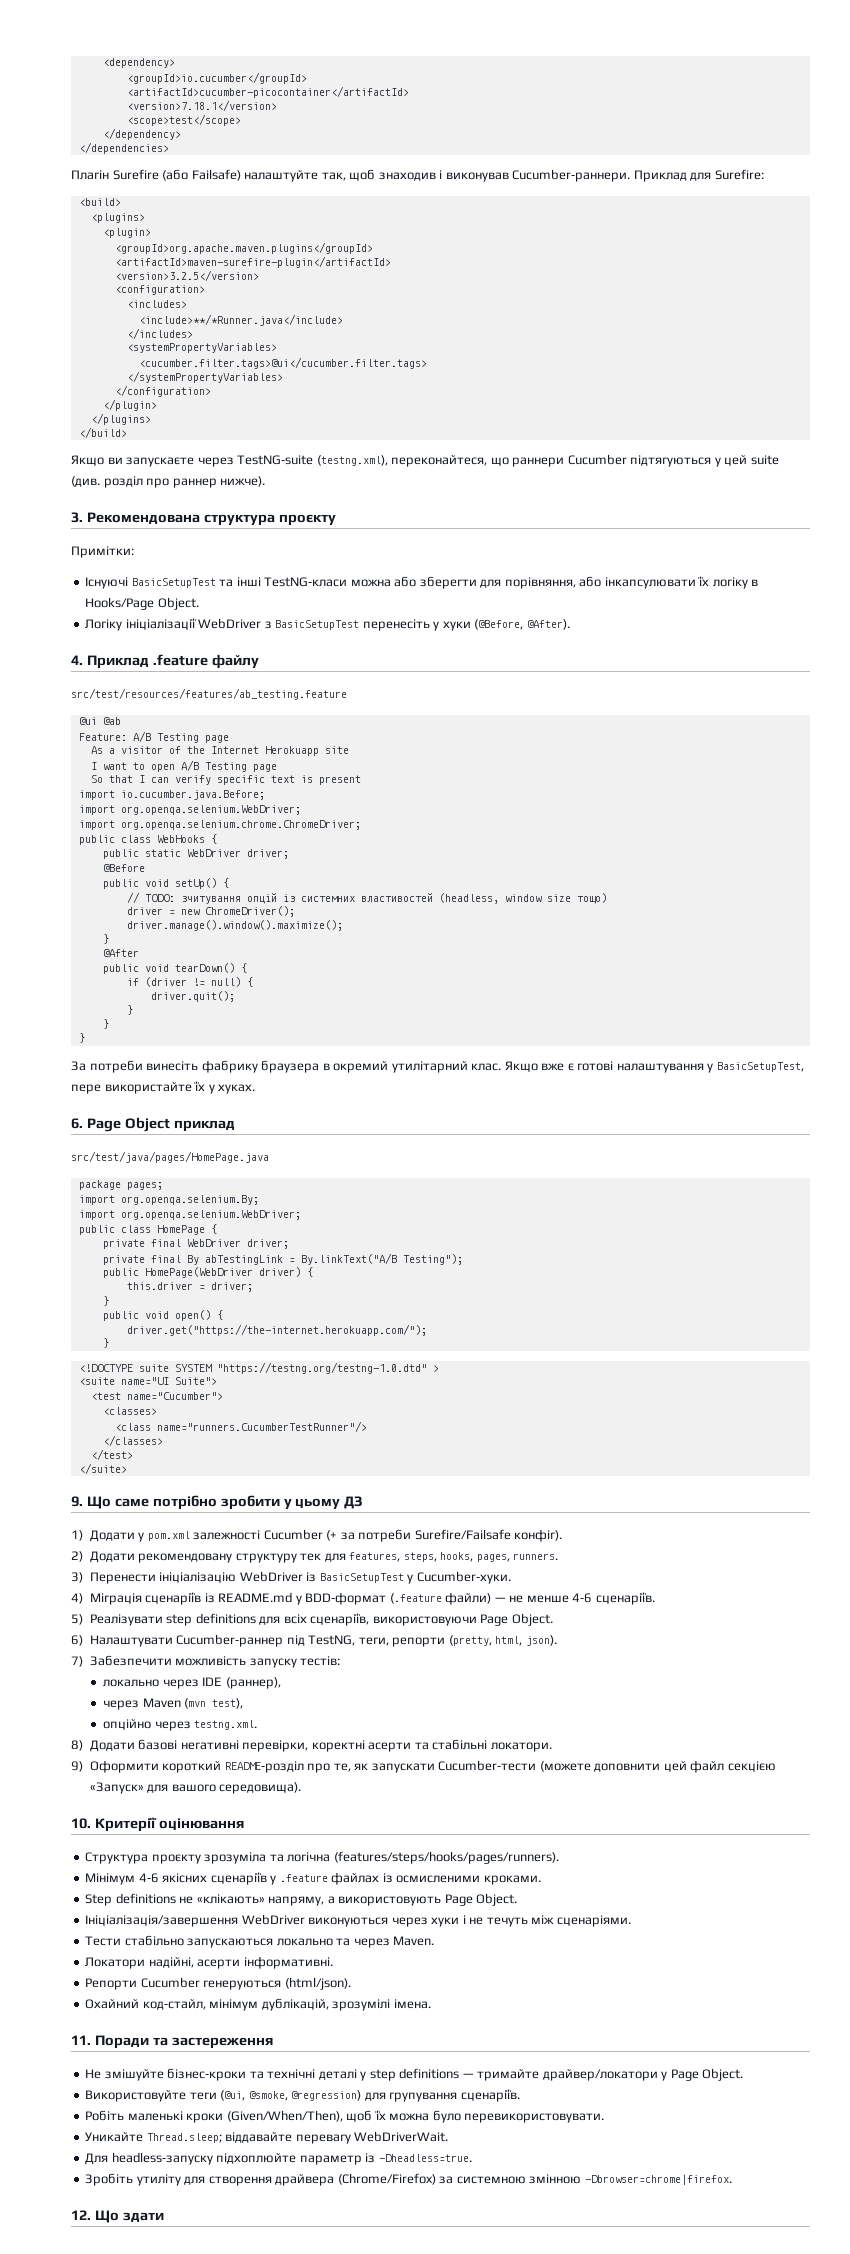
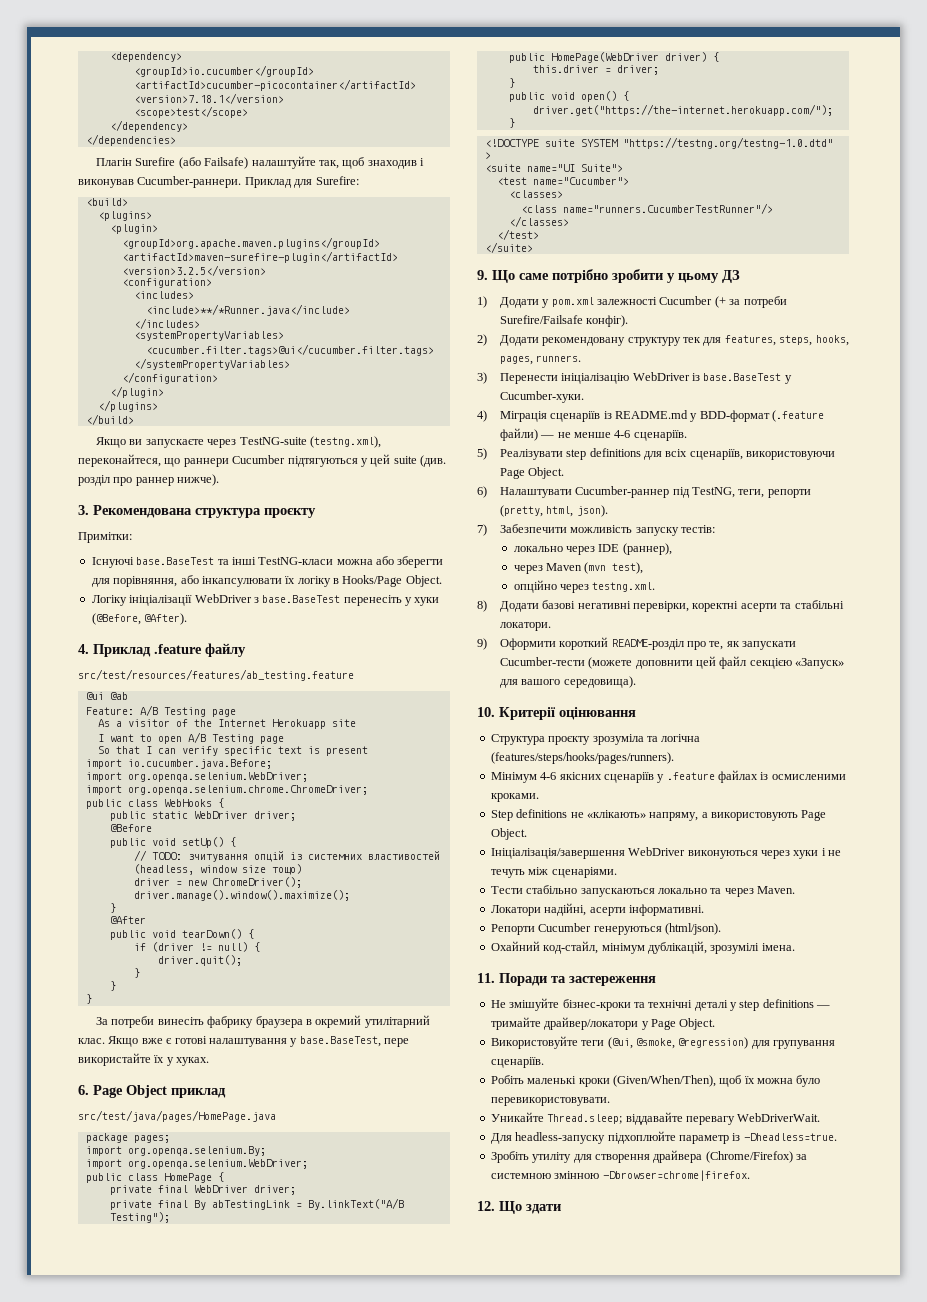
- Існуючі BasicSetupTest та інші TestNG‑класи можна або зберегти для порівняння, або інкапсулювати їх логіку в Hooks/Page Object.
+ Існуючі base.BaseTest та інші TestNG‑класи можна або зберегти для порівняння, або інкапсулювати їх логіку в Hooks/Page Object.
- Логіку ініціалізації WebDriver з BasicSetupTest перенесіть у хуки (@Before, @After).
+ Логіку ініціалізації WebDriver з base.BaseTest перенесіть у хуки (@Before, @After).
- Якщо вже є готові налаштування у BasicSetupTest, пере використайте їх у хуках.
+ Якщо вже є готові налаштування у base.BaseTest, пере використайте їх у хуках.
- 3) Перенести ініціалізацію WebDriver із BasicSetupTest у Cucumber‑хуки.
+ 3) Перенести ініціалізацію WebDriver із base.BaseTest у Cucumber‑хуки.

